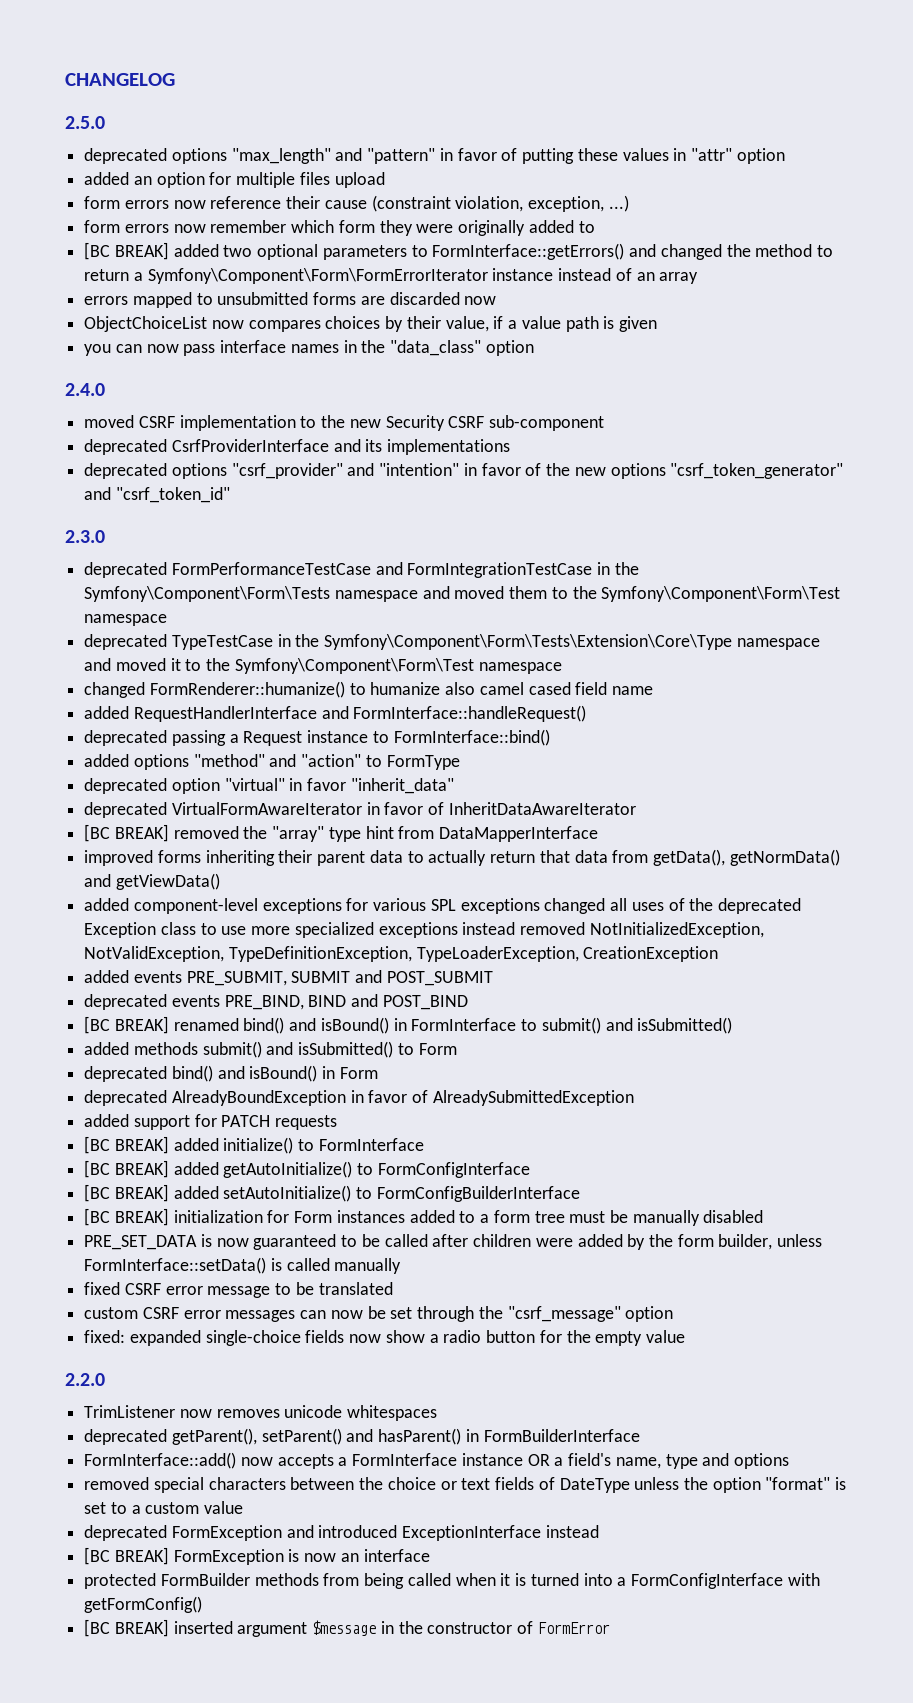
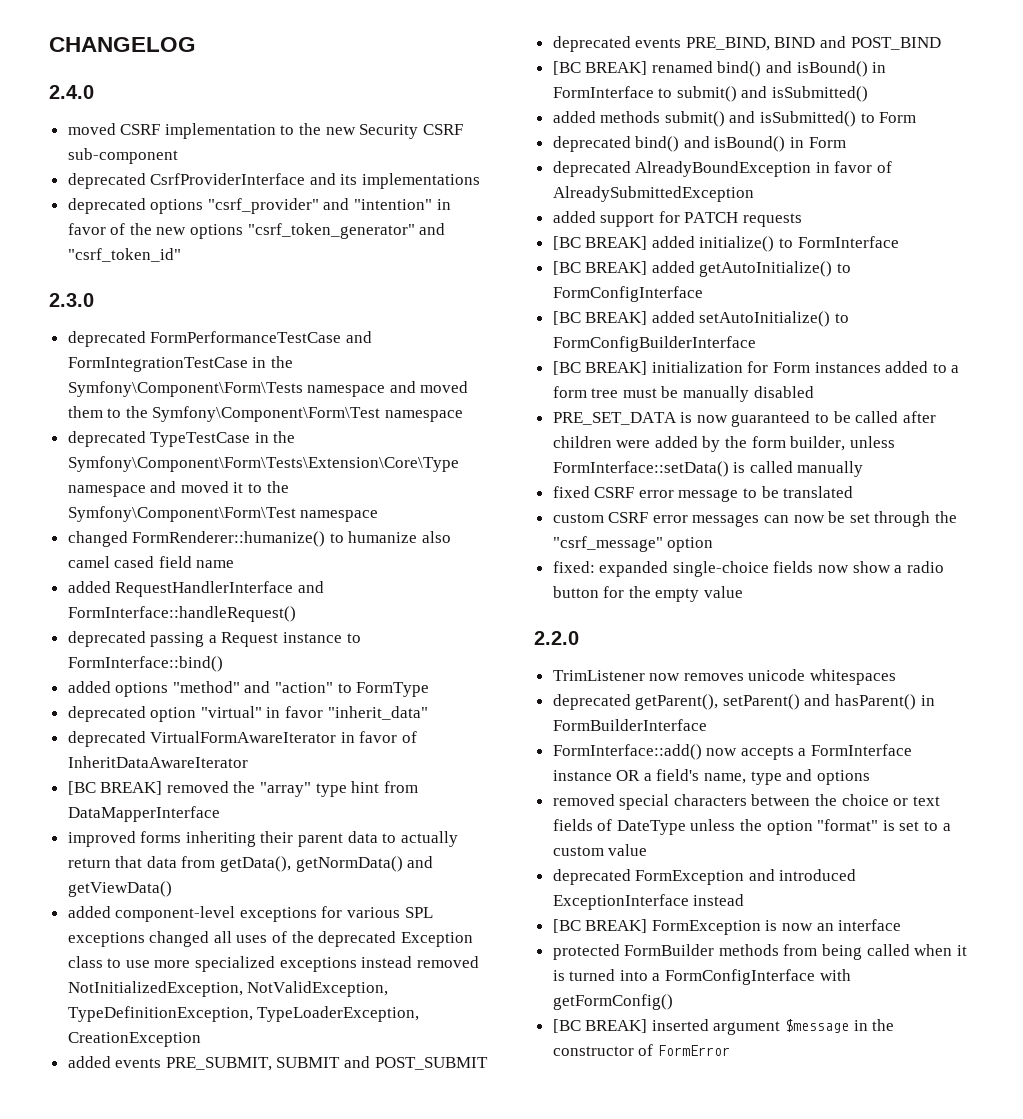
- 2.5.0
- deprecated options "max_length" and "pattern" in favor of putting these values in "attr" option
- added an option for multiple files upload
- form errors now reference their cause (constraint violation, exception, ...)
- form errors now remember which form they were originally added to
- [BC BREAK] added two optional parameters to FormInterface::getErrors() and changed the method to return a Symfony\Component\Form\FormErrorIterator instance instead of an array
- errors mapped to unsubmitted forms are discarded now
- ObjectChoiceList now compares choices by their value, if a value path is given
- you can now pass interface names in the "data_class" option

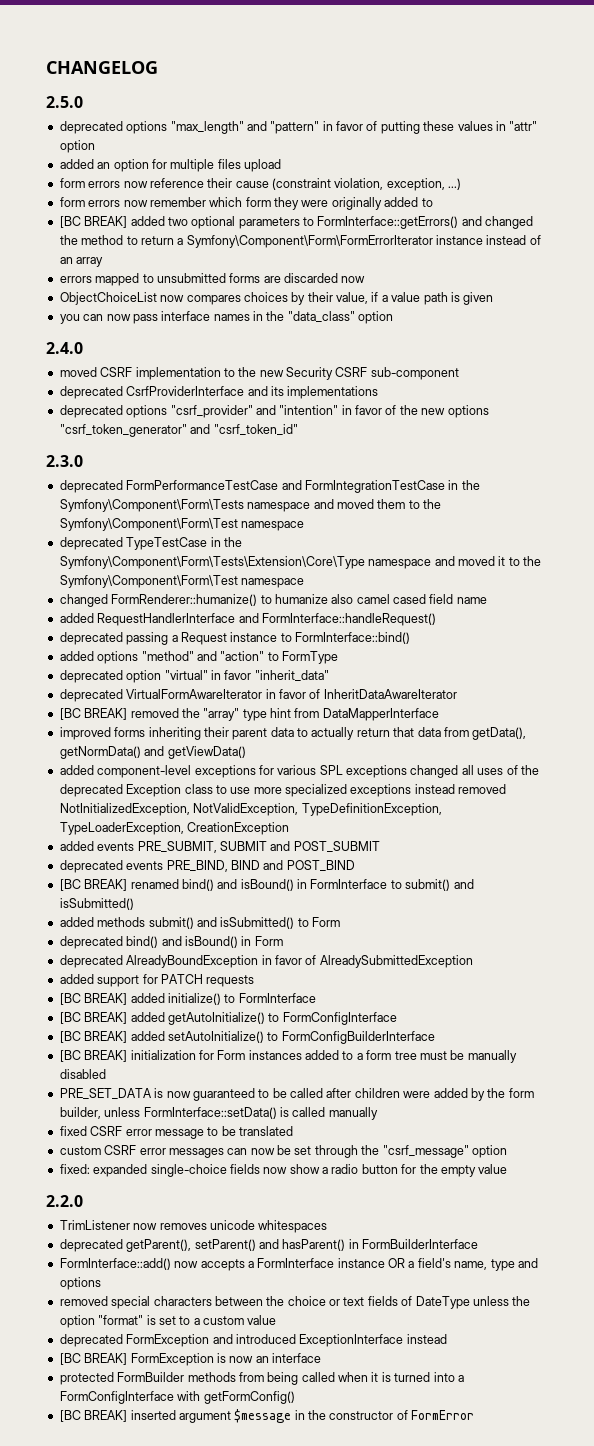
+ 2.5.0
+ deprecated options "max_length" and "pattern" in favor of putting these values in "attr" option
+ added an option for multiple files upload
+ form errors now reference their cause (constraint violation, exception, ...)
+ form errors now remember which form they were originally added to
+ [BC BREAK] added two optional parameters to FormInterface::getErrors() and changed the method to return a Symfony\Component\Form\FormErrorIterator instance instead of an array
+ errors mapped to unsubmitted forms are discarded now
+ ObjectChoiceList now compares choices by their value, if a value path is given
+ you can now pass interface names in the "data_class" option

